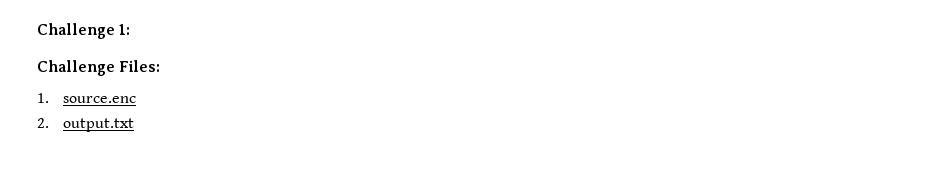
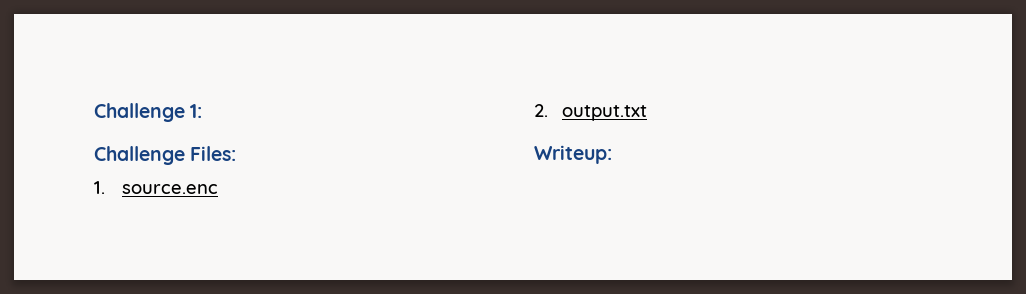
+ Writeup:

